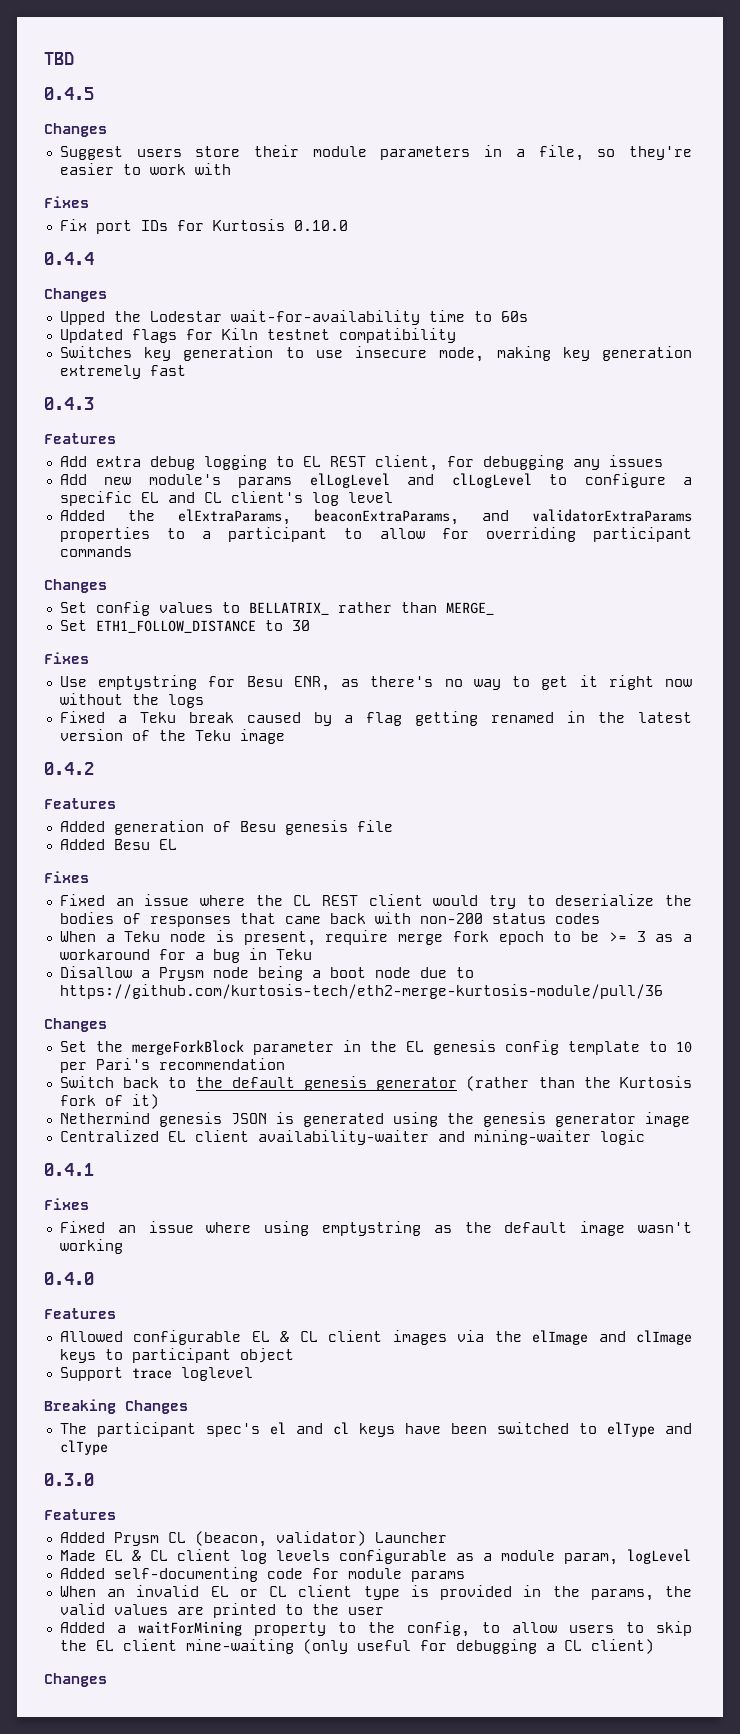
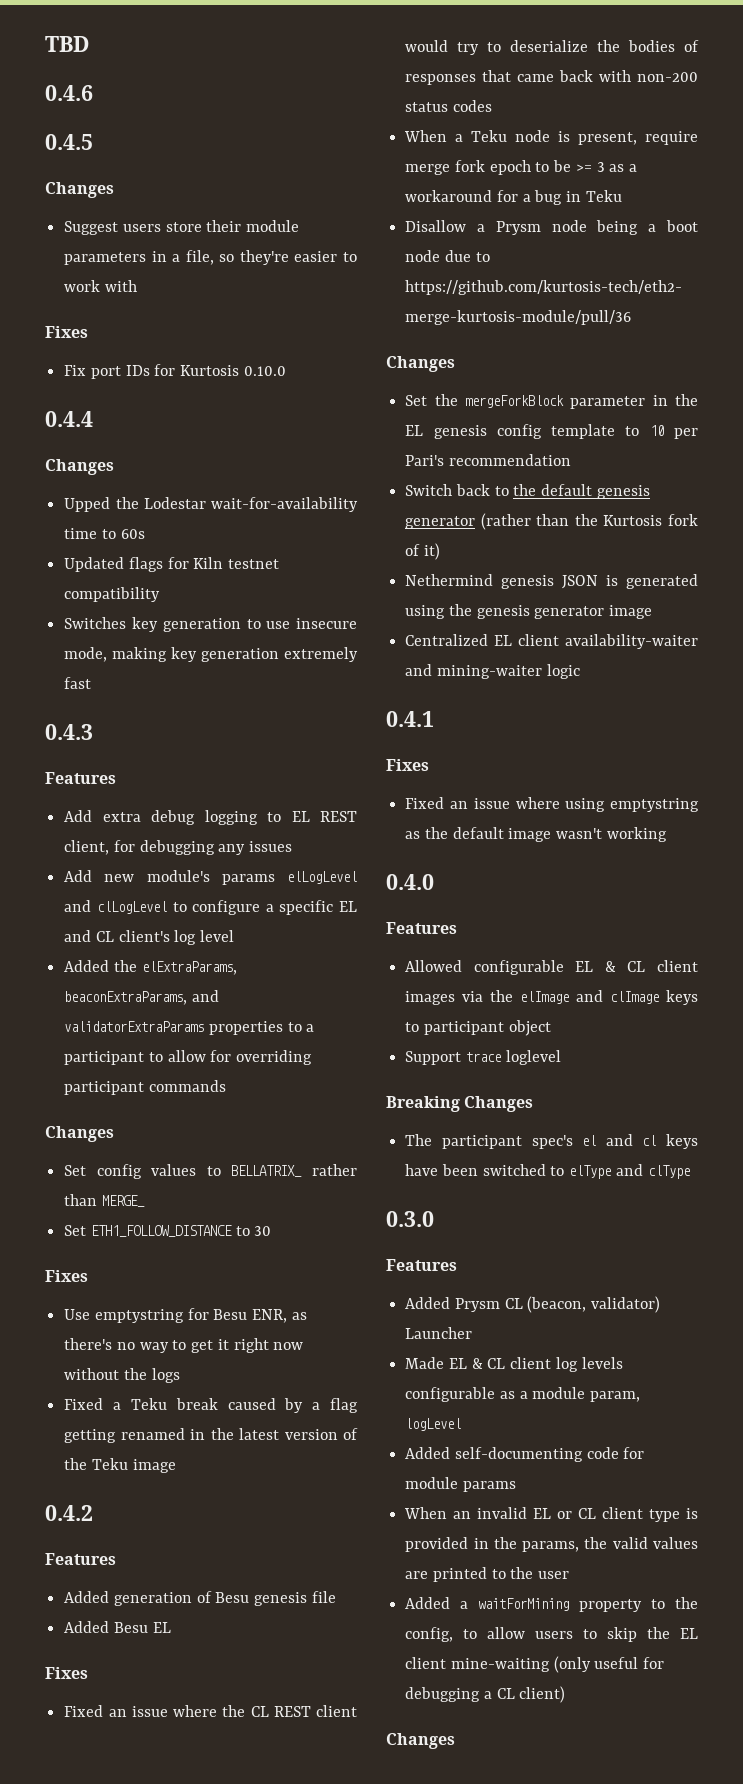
+ 0.4.6

